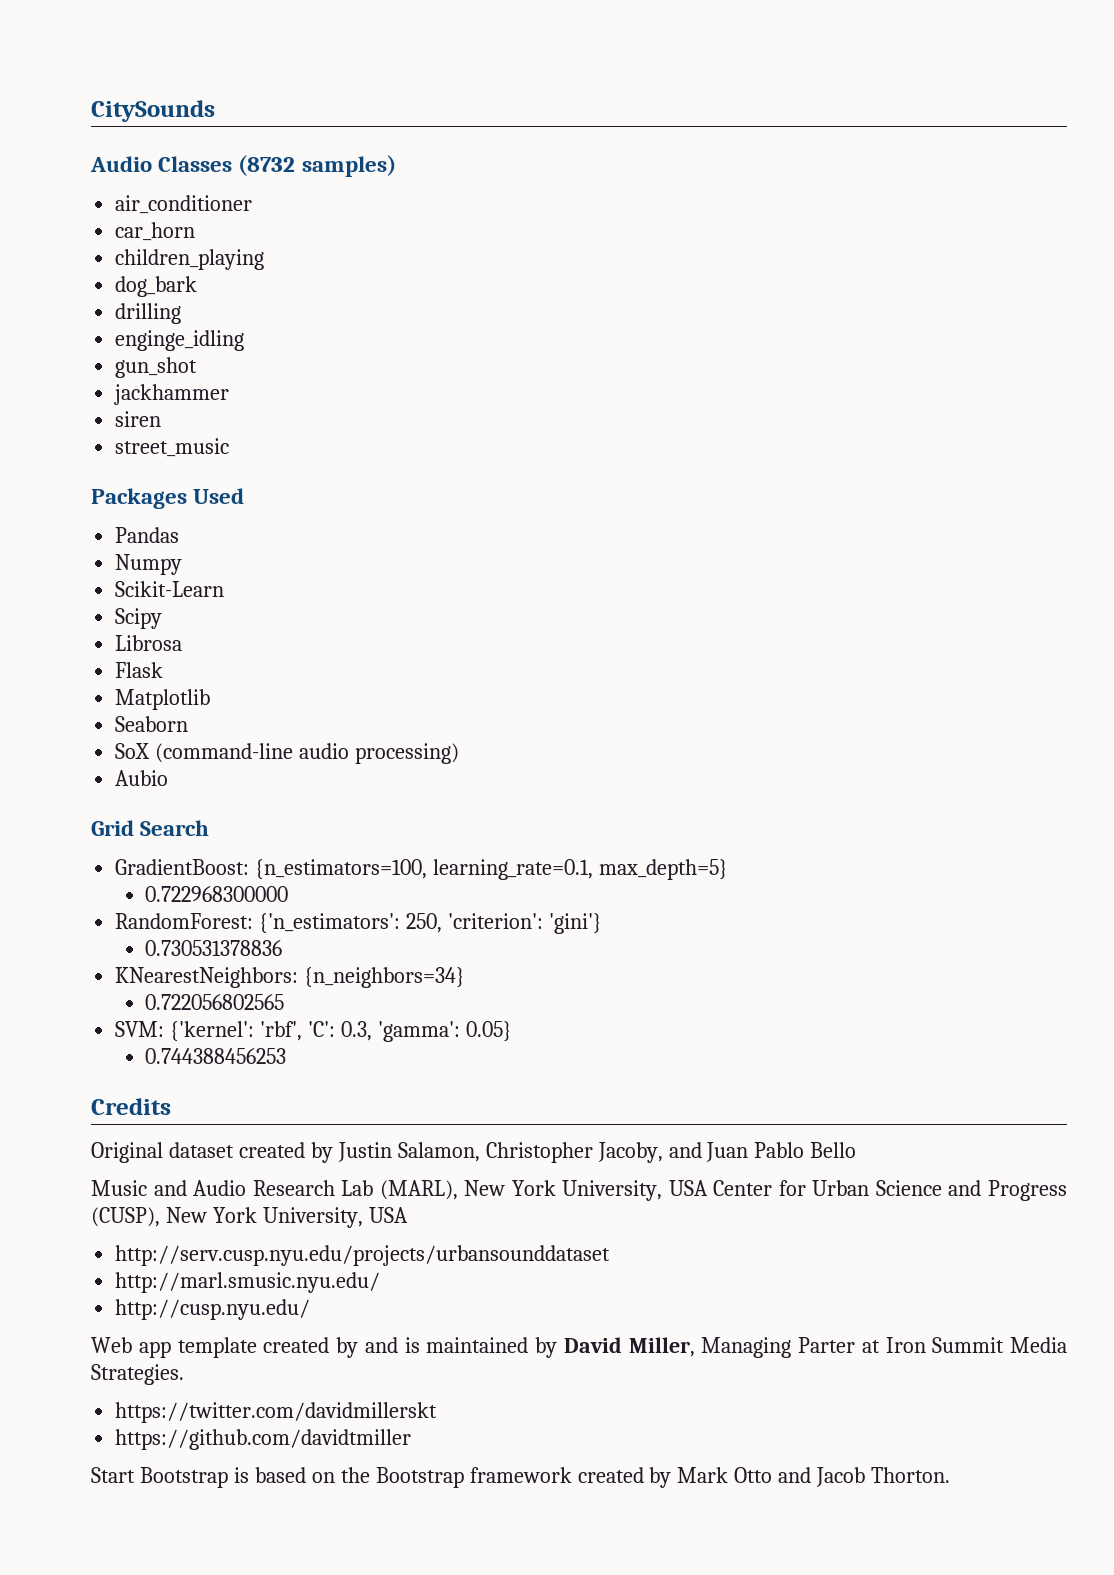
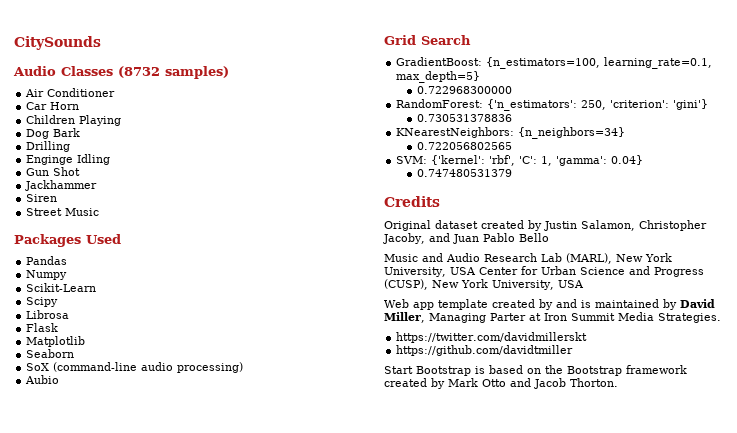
- air_conditioner
- car_horn
- children_playing
- dog_bark
- drilling
- enginge_idling
- gun_shot
- jackhammer
- siren
- street_music
+ Air Conditioner
+ Car Horn
+ Children Playing
+ Dog Bark
+ Drilling
+ Enginge Idling
+ Gun Shot
+ Jackhammer
+ Siren
+ Street Music
- SVM: {'kernel': 'rbf', 'C': 0.3, 'gamma': 0.05}
- 0.744388456253
+ SVM: {'kernel': 'rbf', 'C': 1, 'gamma': 0.04}
+ 0.747480531379
- http://serv.cusp.nyu.edu/projects/urbansounddataset
- http://marl.smusic.nyu.edu/
- http://cusp.nyu.edu/

